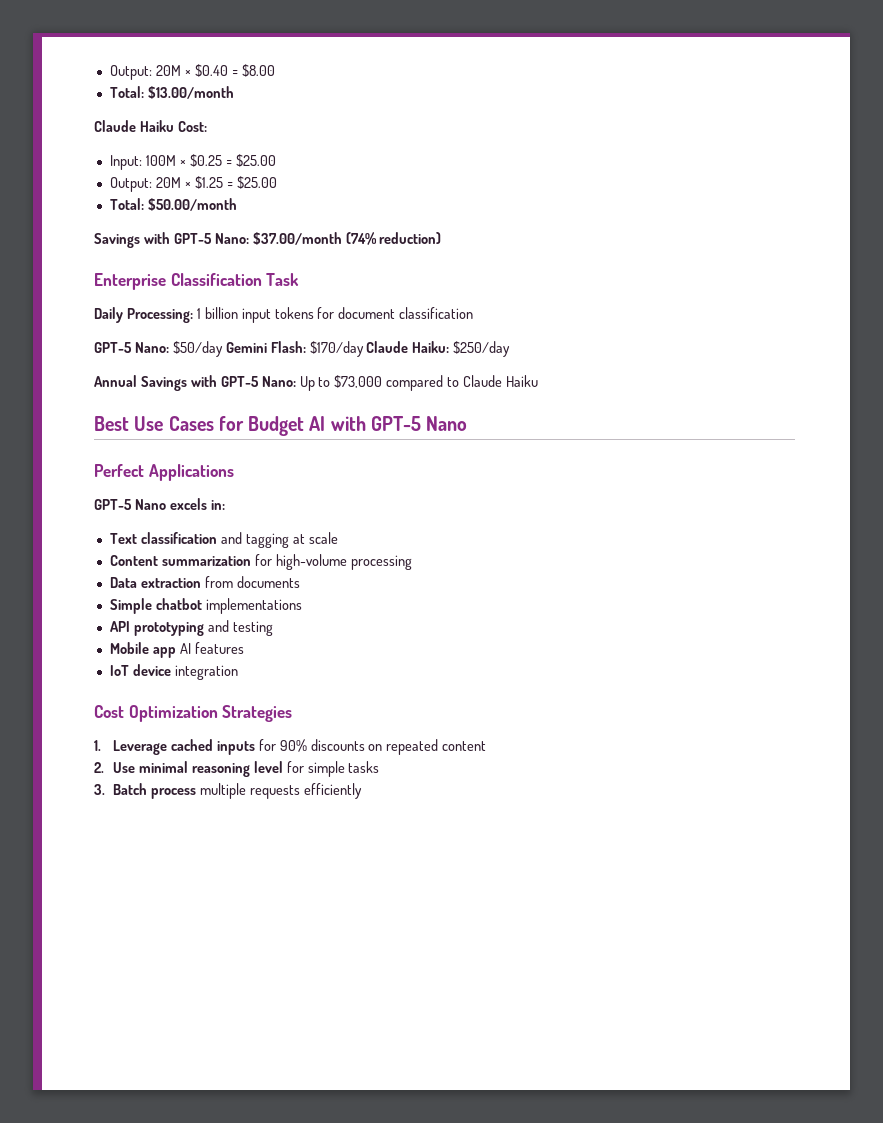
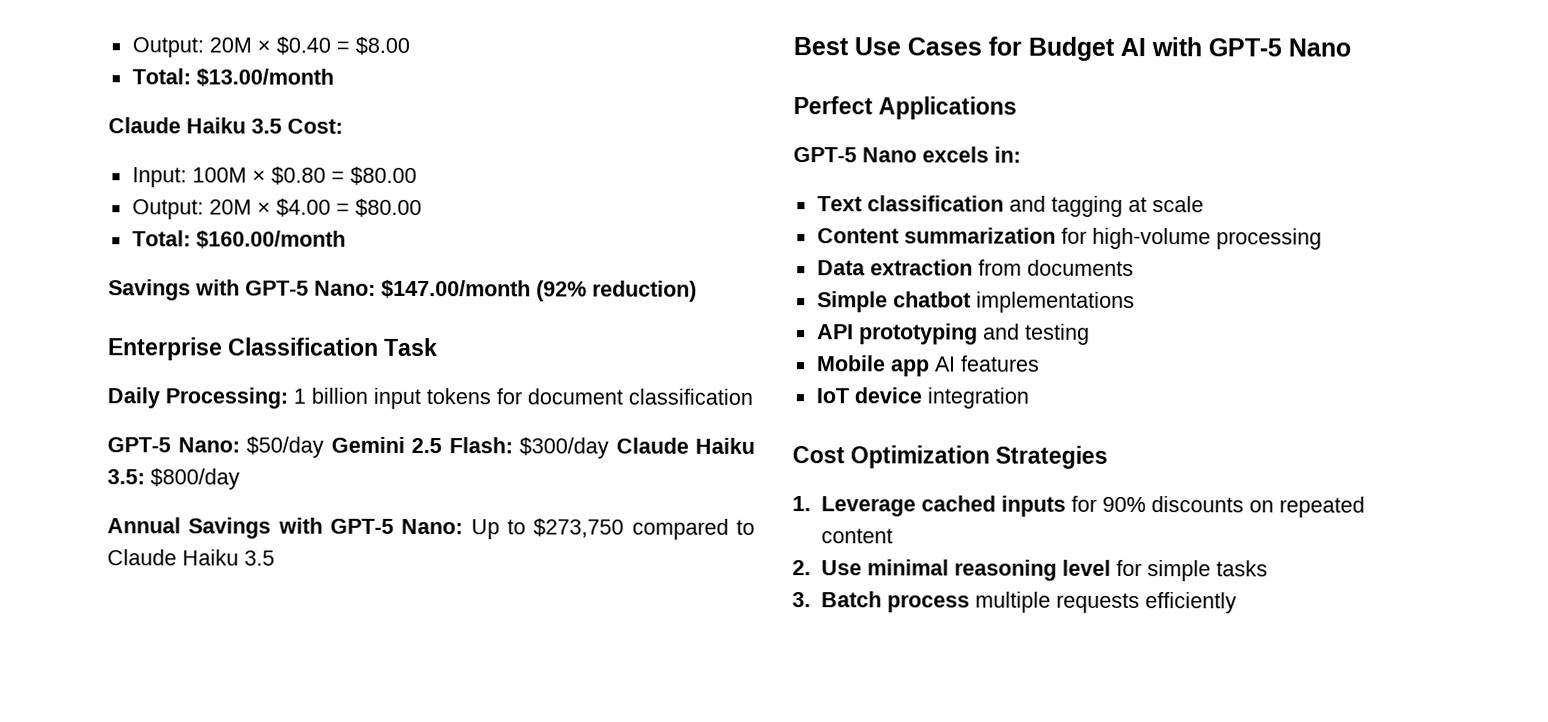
- Claude Haiku Cost:
+ Claude Haiku 3.5 Cost:
- Input: 100M × $0.25 = $25.00
- Output: 20M × $1.25 = $25.00
- Total: $50.00/month
- Savings with GPT-5 Nano: $37.00/month (74% reduction)
+ Input: 100M × $0.80 = $80.00
+ Output: 20M × $4.00 = $80.00
+ Total: $160.00/month
+ Savings with GPT-5 Nano: $147.00/month (92% reduction)
- GPT-5 Nano: $50/day Gemini Flash: $170/day Claude Haiku: $250/day
+ GPT-5 Nano: $50/day Gemini 2.5 Flash: $300/day Claude Haiku 3.5: $800/day
- Annual Savings with GPT-5 Nano: Up to $73,000 compared to Claude Haiku
+ Annual Savings with GPT-5 Nano: Up to $273,750 compared to Claude Haiku 3.5

